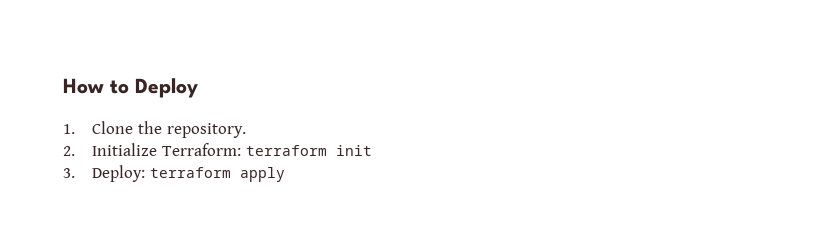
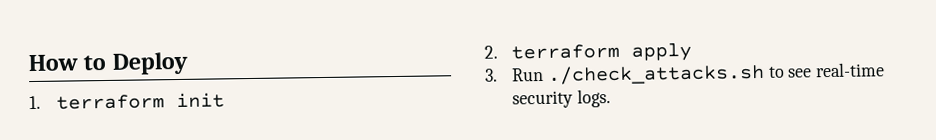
- 1. Clone the repository.
- 2. Initialize Terraform: terraform init
+ 1. terraform init
- 3. Deploy: terraform apply
+ 2. terraform apply
+ 3. Run ./check_attacks.sh to see real-time security logs.

